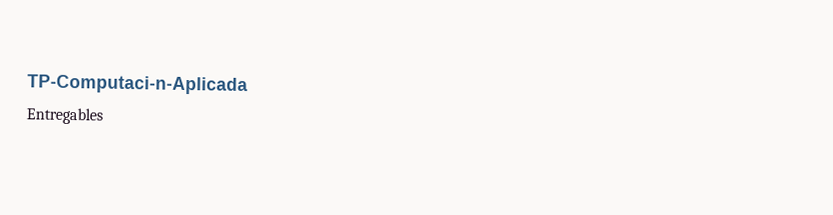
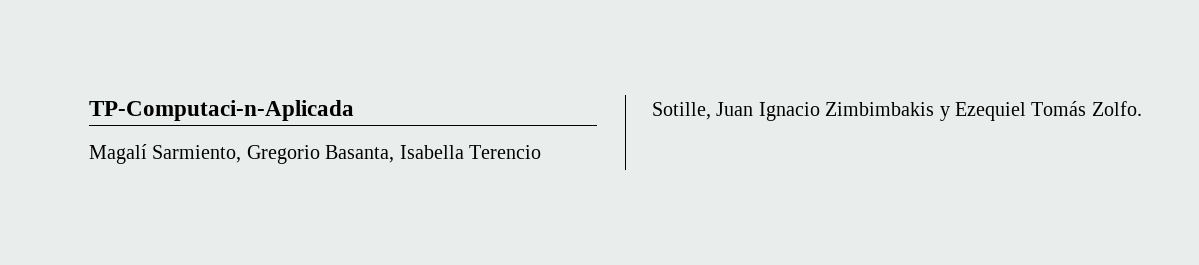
- Entregables
+ Magalí Sarmiento, Gregorio Basanta, Isabella Terencio Sotille, Juan Ignacio Zimbimbakis y Ezequiel Tomás Zolfo.

